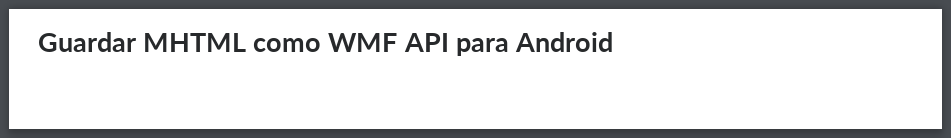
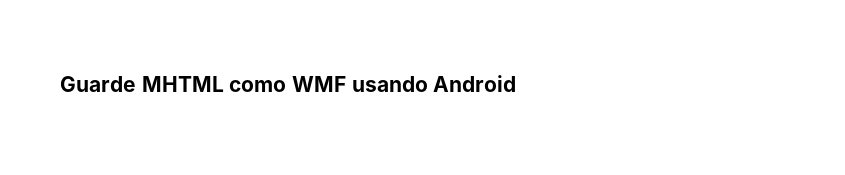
- Guardar MHTML como WMF API para Android
+ Guarde MHTML como WMF usando Android

